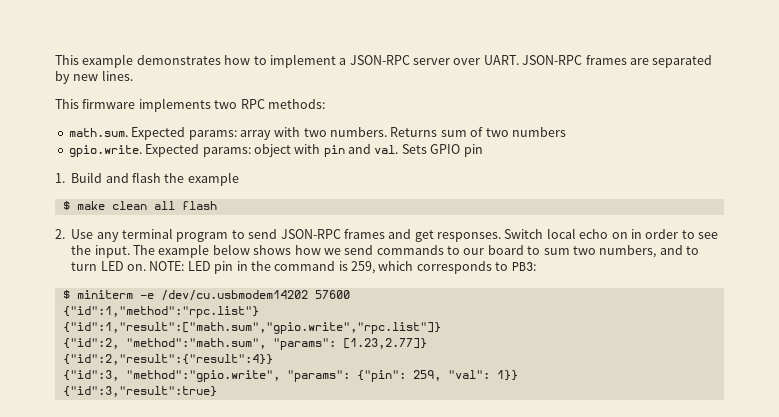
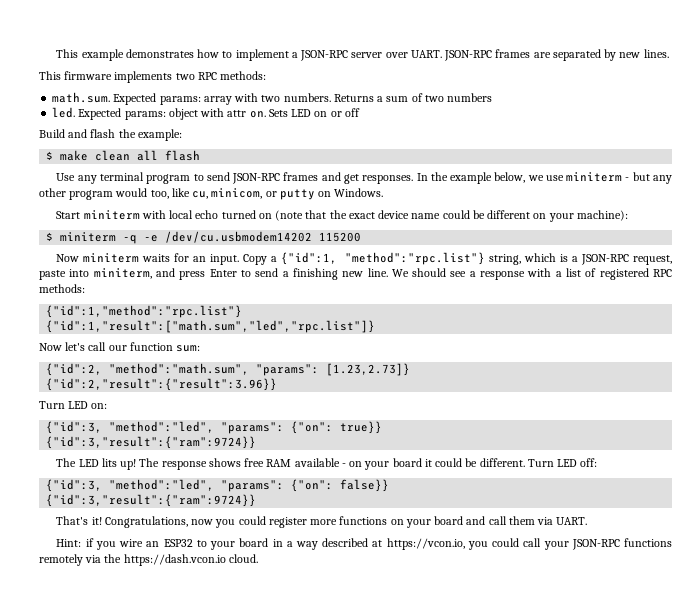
- Returns sum of two numbers
+ Returns a sum of two numbers
- gpio.write. Expected params: object with pin and val. Sets GPIO pin
- 1. Build and flash the example
+ led. Expected params: object with attr on. Sets LED on or off
+ Build and flash the example:
- 2. Use any terminal program to send JSON-RPC frames and get responses.
+ Use any terminal program to send JSON-RPC frames and get responses.
- Switch local echo on in order to see the input. The example below shows how we send commands to our board to sum two numbers, and to turn LED on. NOTE: LED pin in the command is 259, which corresponds to PB3:
+ In the example below, we use miniterm - but any other program would too, like cu, minicom, or putty on Windows.
+ Start miniterm with local echo turned on (note that the exact device name could be different on your machine):
- $ miniterm -e /dev/cu.usbmodem14202 57600
+ $ miniterm -q -e /dev/cu.usbmodem14202 115200
+ Now miniterm waits for an input. Copy a {"id":1, "method":"rpc.list"} string, which is a JSON-RPC request, paste into miniterm, and press Enter to send a finishing new line. We should see a response with a list of registered RPC methods:
  {"id":1,"method":"rpc.list"}
- {"id":1,"result":["math.sum","gpio.write","rpc.list"]}
- {"id":2, "method":"math.sum", "params": [1.23,2.77]}
- {"id":2,"result":{"result":4}}
- {"id":3, "method":"gpio.write", "params": {"pin": 259, "val": 1}}
- {"id":3,"result":true}
+ {"id":1,"result":["math.sum","led","rpc.list"]}
+ Now let's call our function sum:
+ {"id":2, "method":"math.sum", "params": [1.23,2.73]}
+ {"id":2,"result":{"result":3.96}}
+ Turn LED on:
+ {"id":3, "method":"led", "params": {"on": true}}
+ {"id":3,"result":{"ram":9724}}
+ The LED lits up! The response shows free RAM available - on your board it could be different. Turn LED off:
+ {"id":3, "method":"led", "params": {"on": false}}
+ {"id":3,"result":{"ram":9724}}
+ That's it! Congratulations, now you could register more functions on your board and call them via UART.
+ Hint: if you wire an ESP32 to your board in a way described at https://vcon.io, you could call your JSON-RPC functions remotely via the https://dash.vcon.io cloud.

